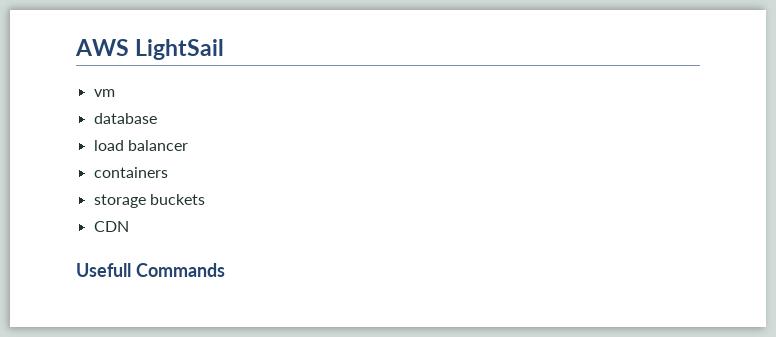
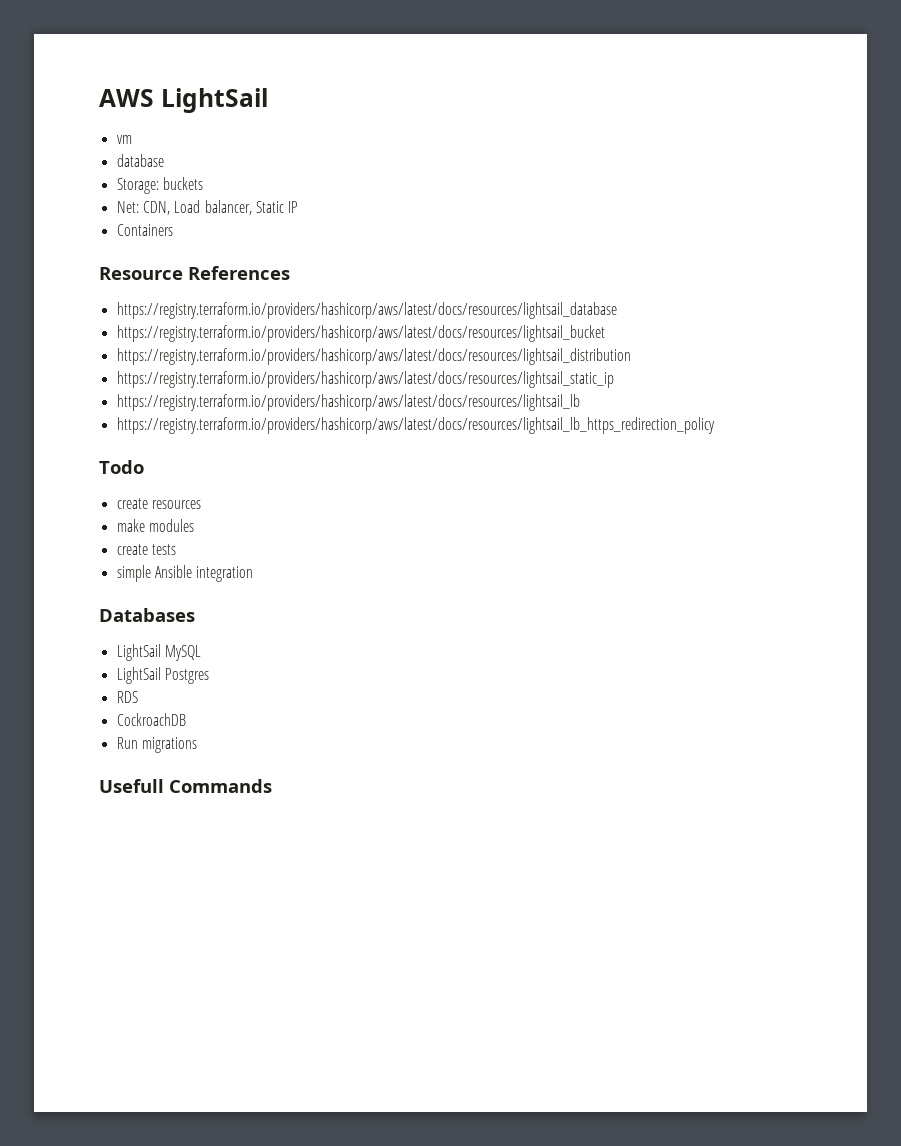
- load balancer
- containers
- storage buckets
- CDN
+ Storage: buckets
+ Net: CDN, Load balancer, Static IP
+ Containers
+ Resource References
+ https://registry.terraform.io/providers/hashicorp/aws/latest/docs/resources/lightsail_database
+ https://registry.terraform.io/providers/hashicorp/aws/latest/docs/resources/lightsail_bucket
+ https://registry.terraform.io/providers/hashicorp/aws/latest/docs/resources/lightsail_distribution
+ https://registry.terraform.io/providers/hashicorp/aws/latest/docs/resources/lightsail_static_ip
+ https://registry.terraform.io/providers/hashicorp/aws/latest/docs/resources/lightsail_lb
+ https://registry.terraform.io/providers/hashicorp/aws/latest/docs/resources/lightsail_lb_https_redirection_policy
+ Todo
+ create resources
+ make modules
+ create tests
+ simple Ansible integration
+ Databases
+ LightSail MySQL
+ LightSail Postgres
+ RDS
+ CockroachDB
+ Run migrations

